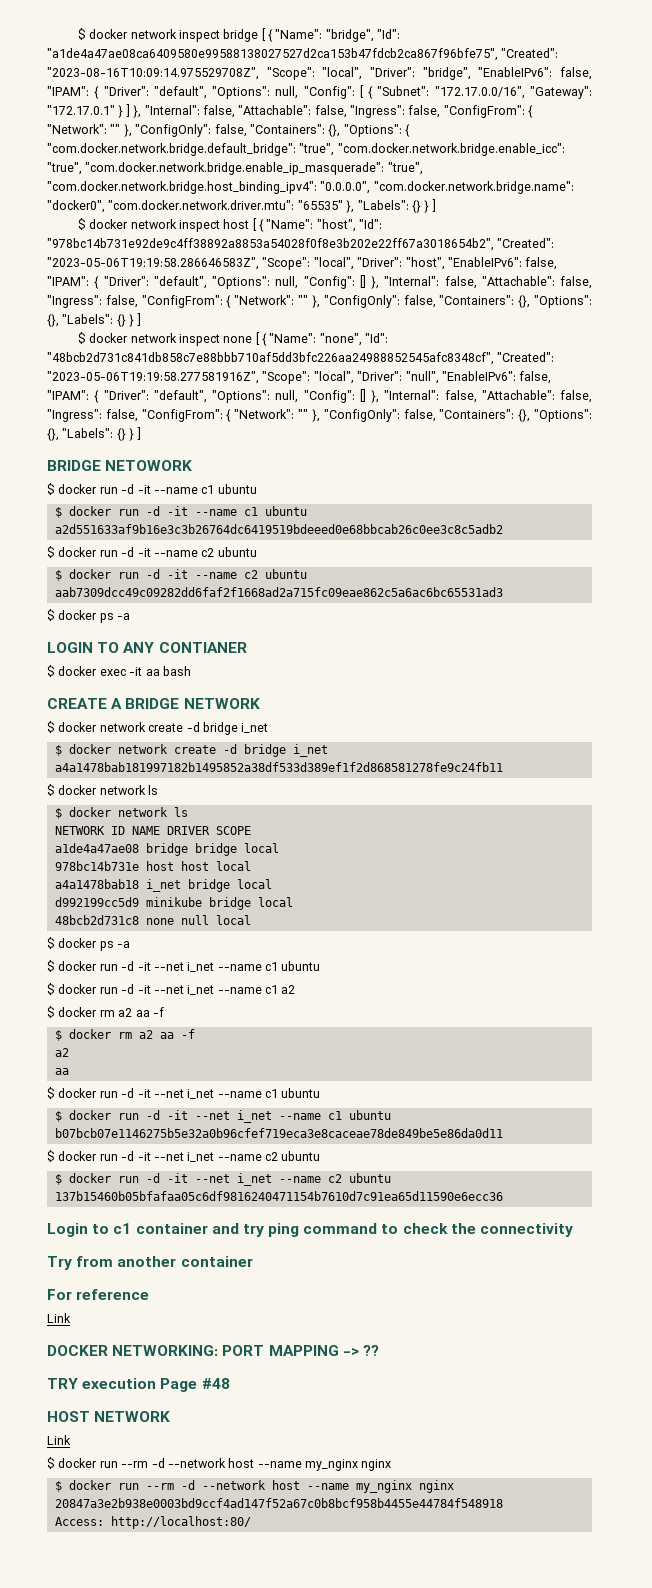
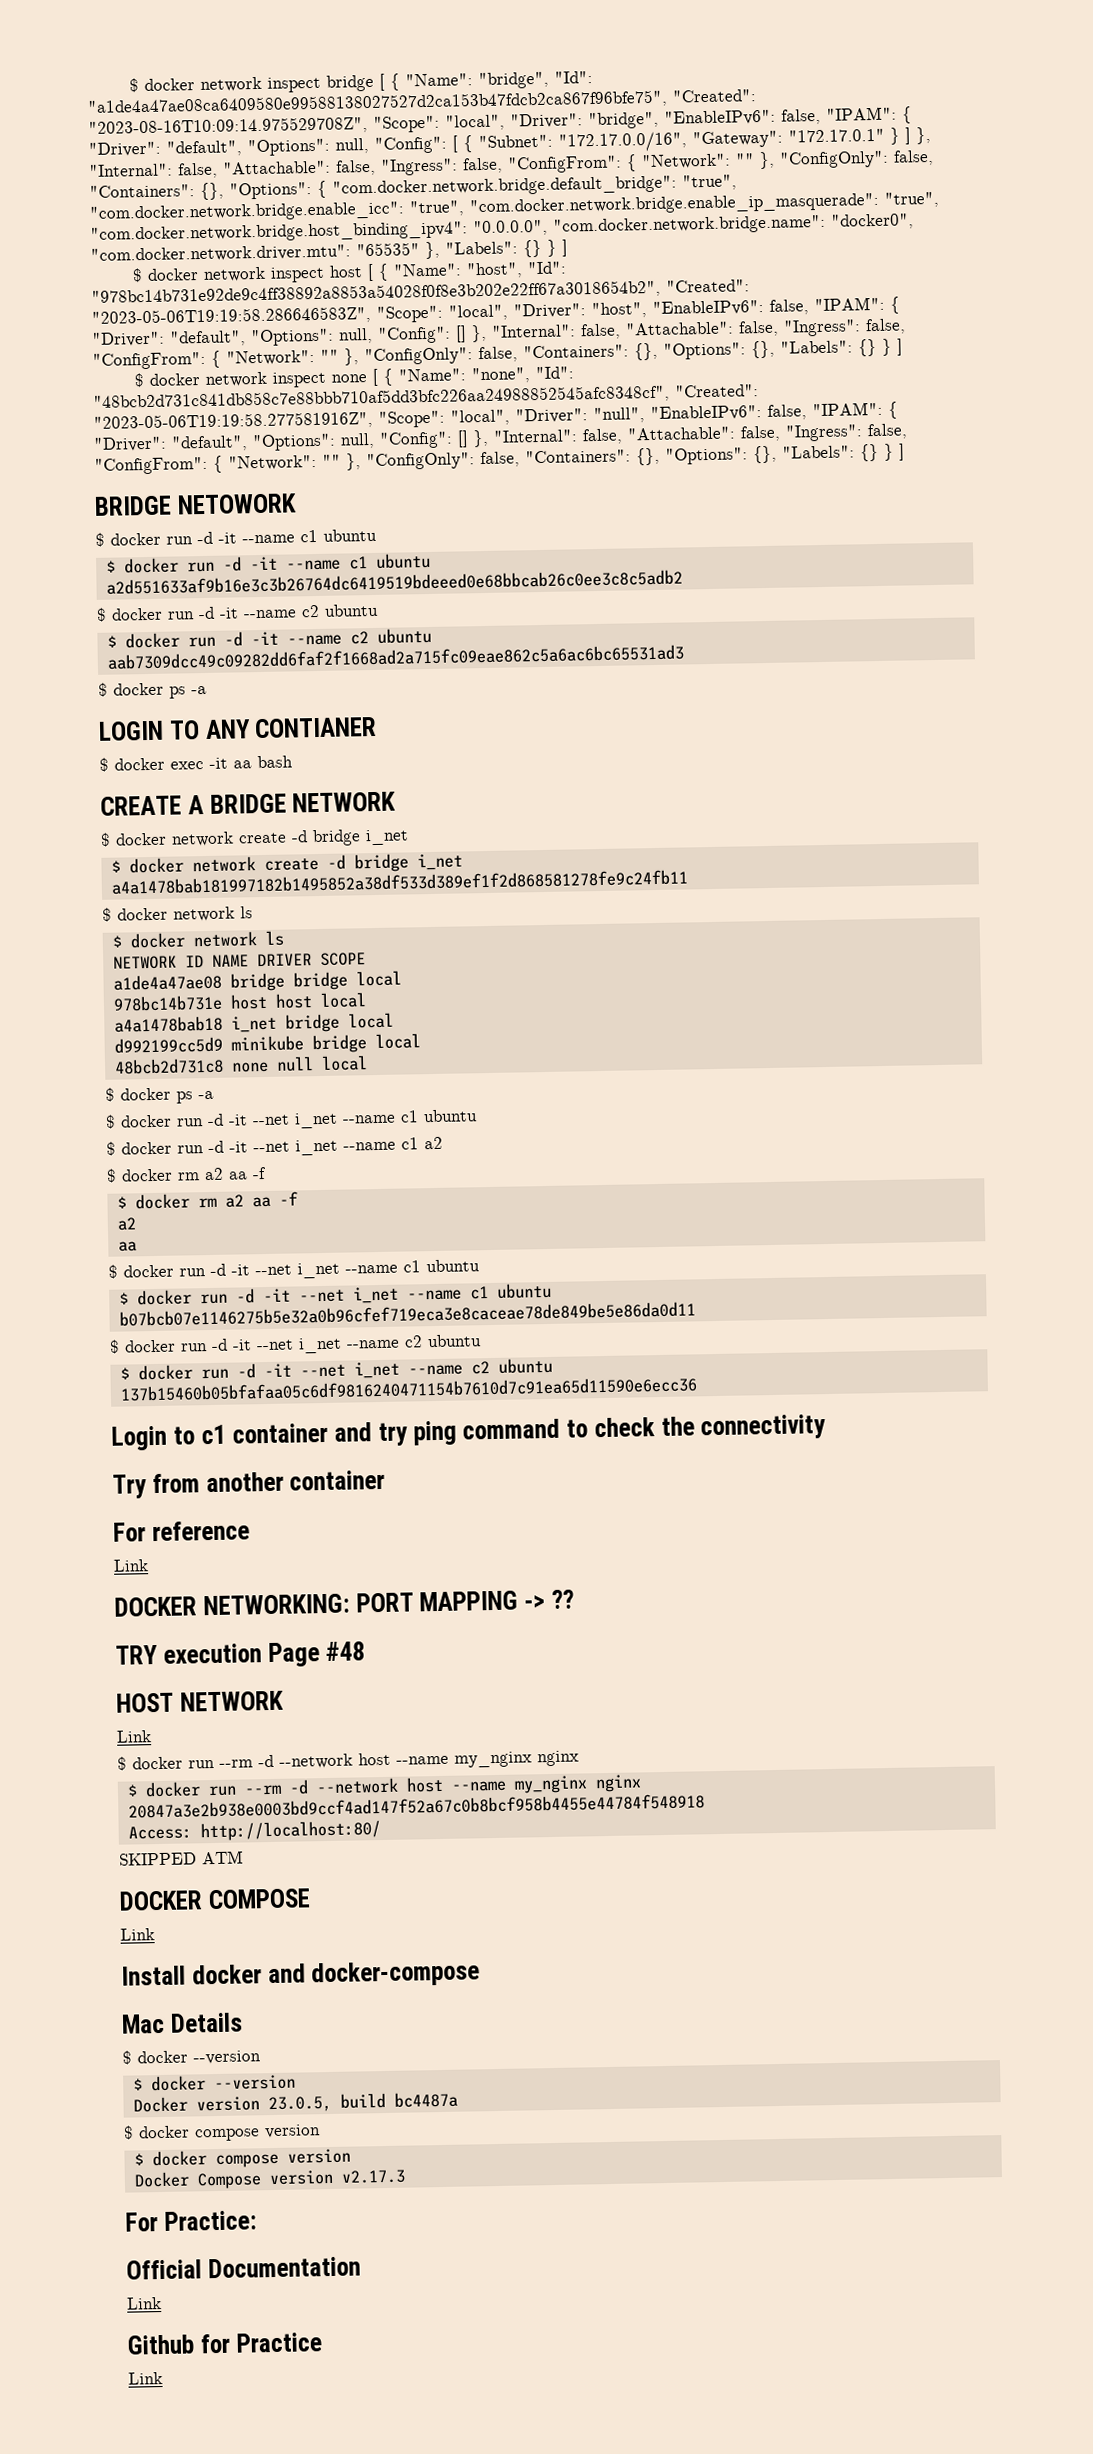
+ SKIPPED ATM
+ DOCKER COMPOSE
+ Link
+ Install docker and docker-compose
+ Mac Details
+ $ docker --version
+ $ docker --version
+ Docker version 23.0.5, build bc4487a
+ $ docker compose version
+ $ docker compose version
+ Docker Compose version v2.17.3
+ For Practice:
+ Official Documentation
+ Link
+ Github for Practice
+ Link

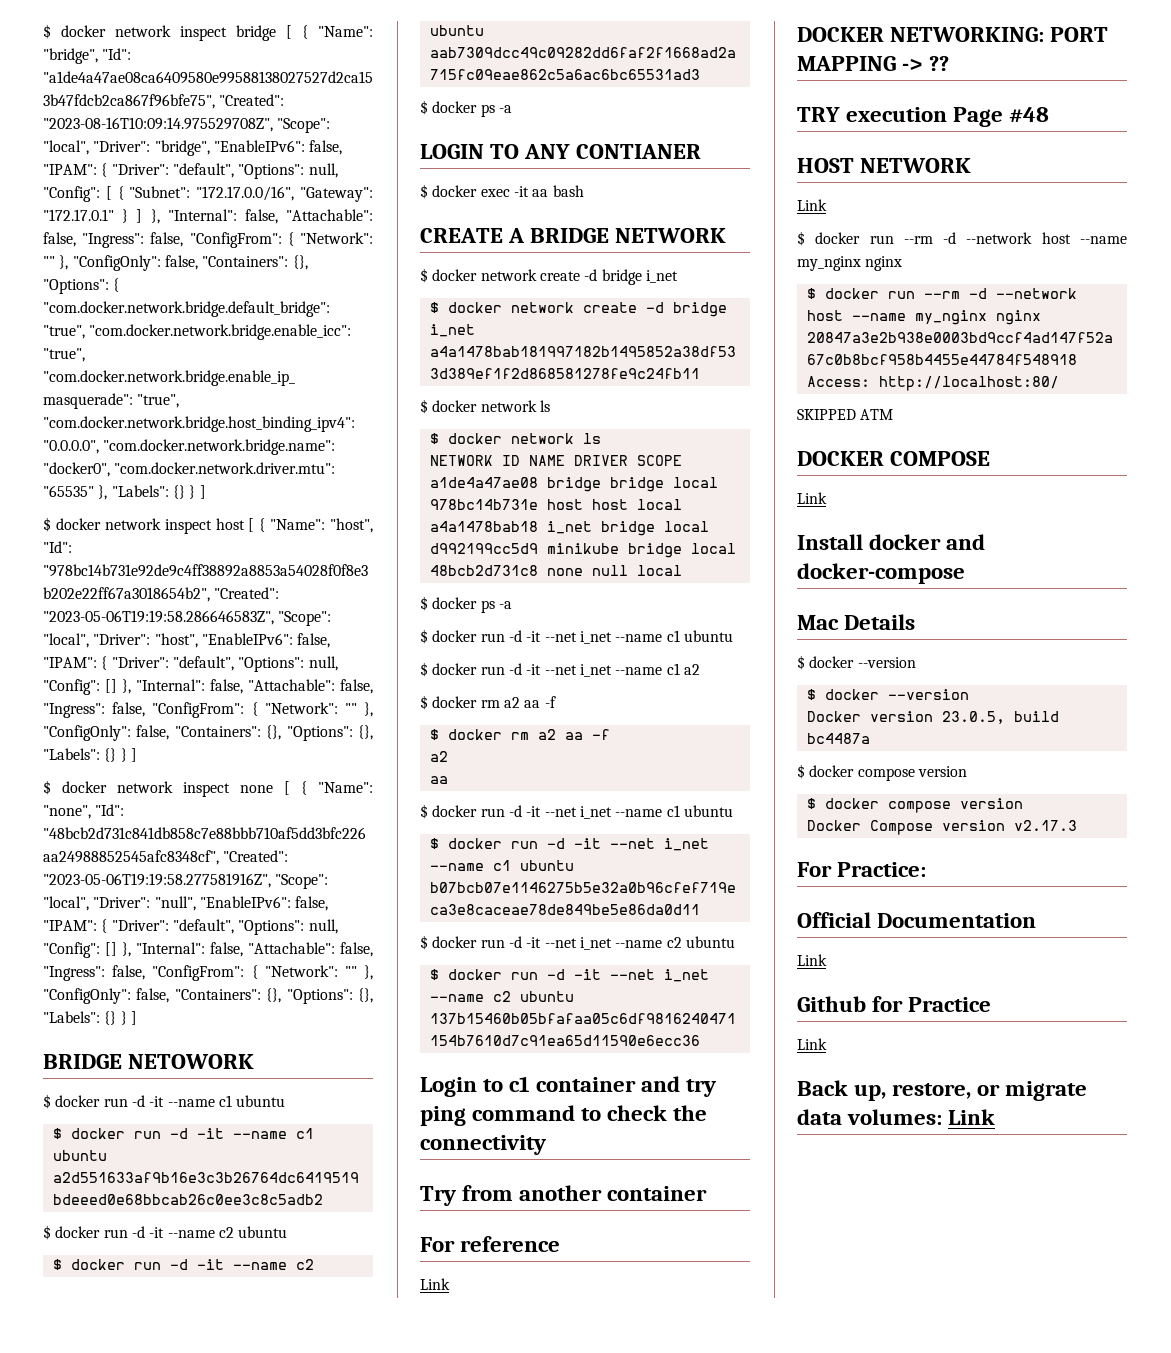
+ Back up, restore, or migrate data volumes: Link

